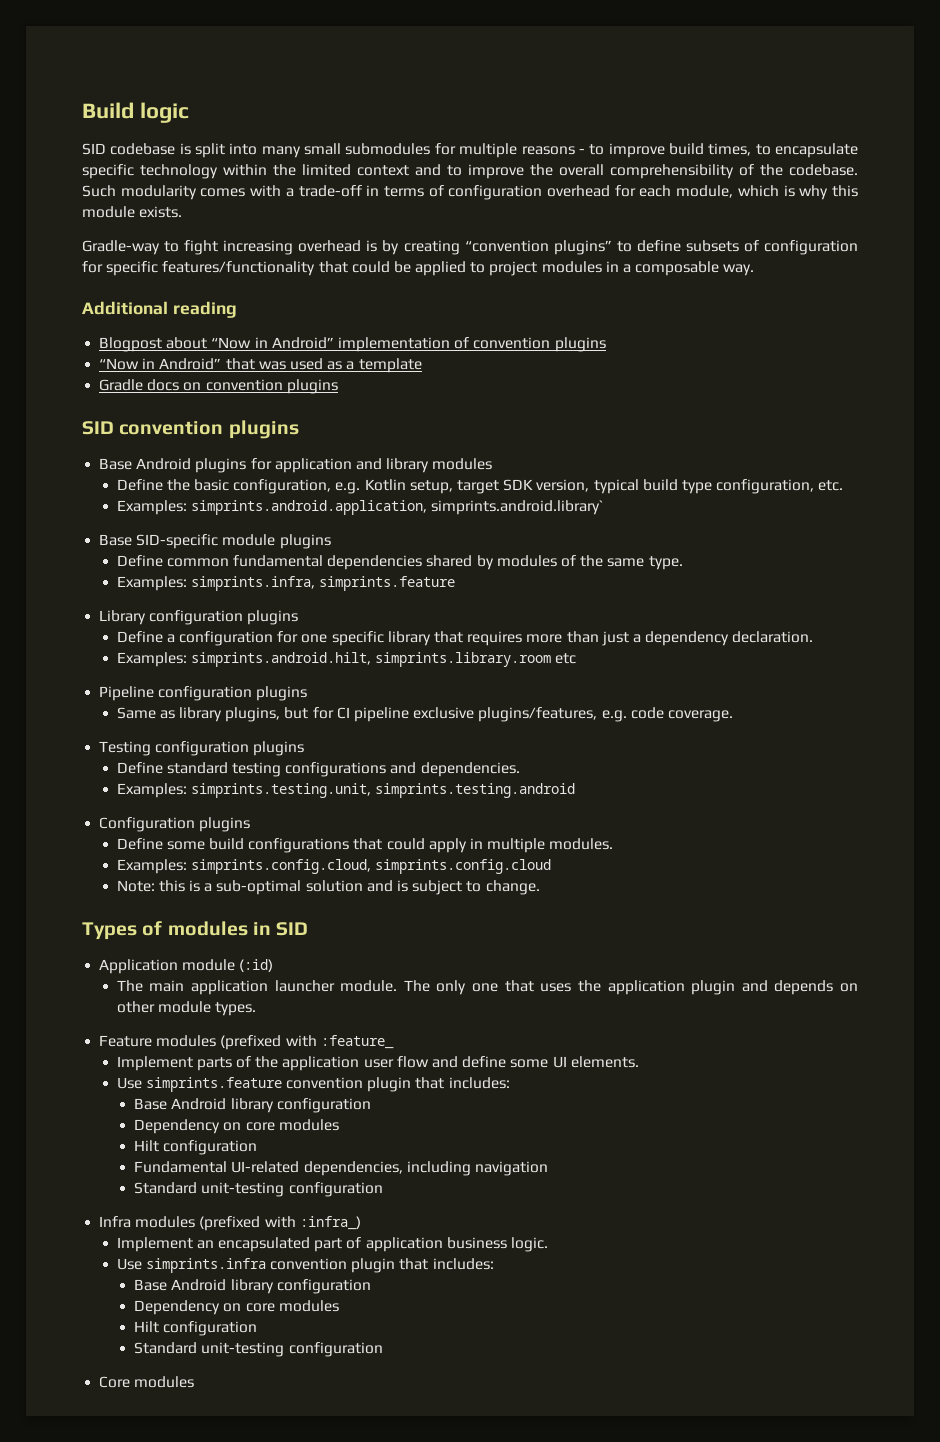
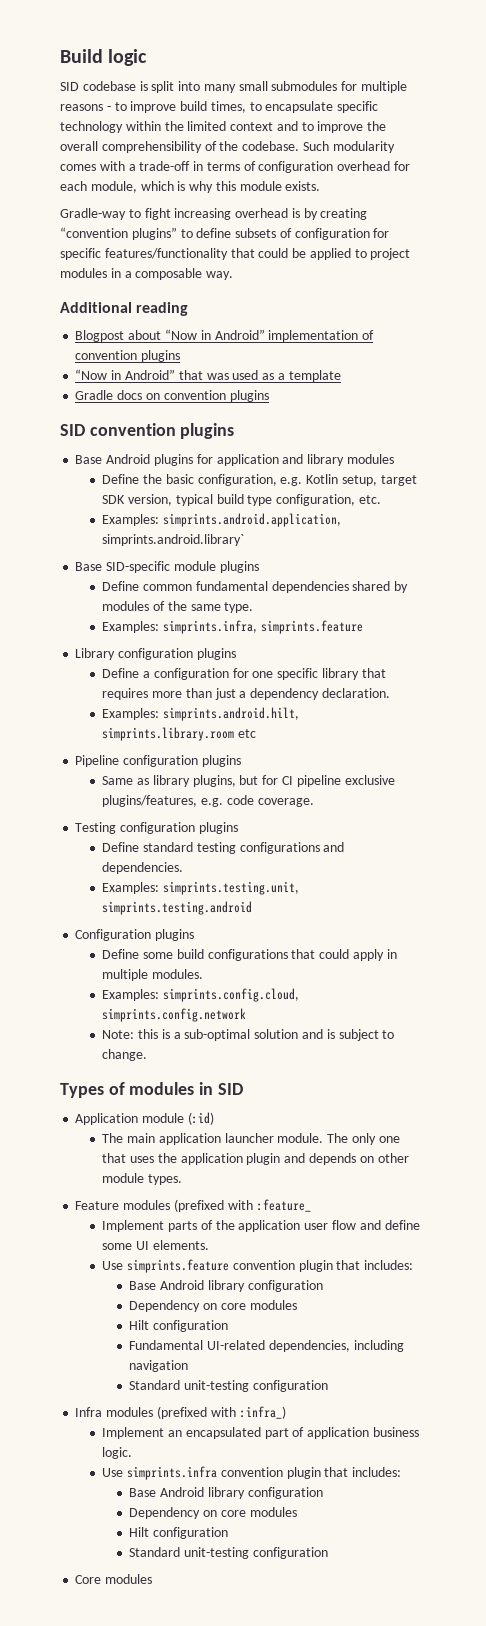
- Examples: simprints.config.cloud, simprints.config.cloud
+ Examples: simprints.config.cloud, simprints.config.network

